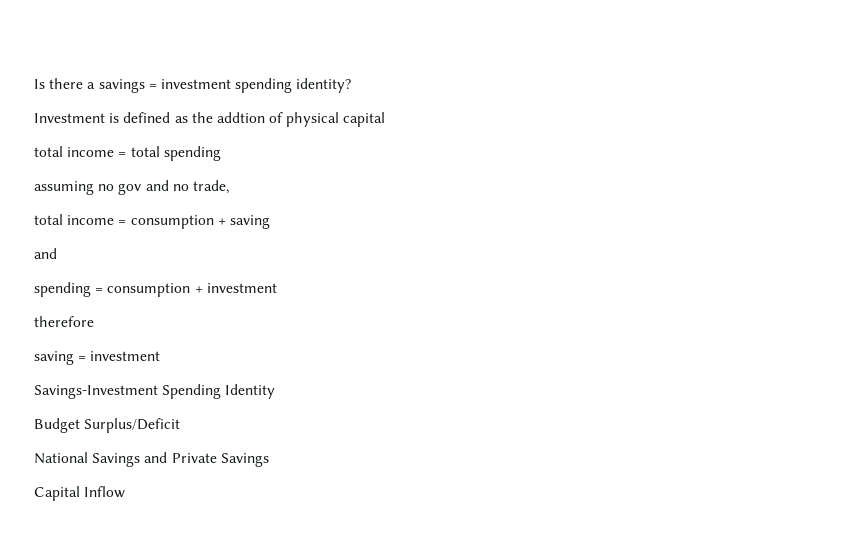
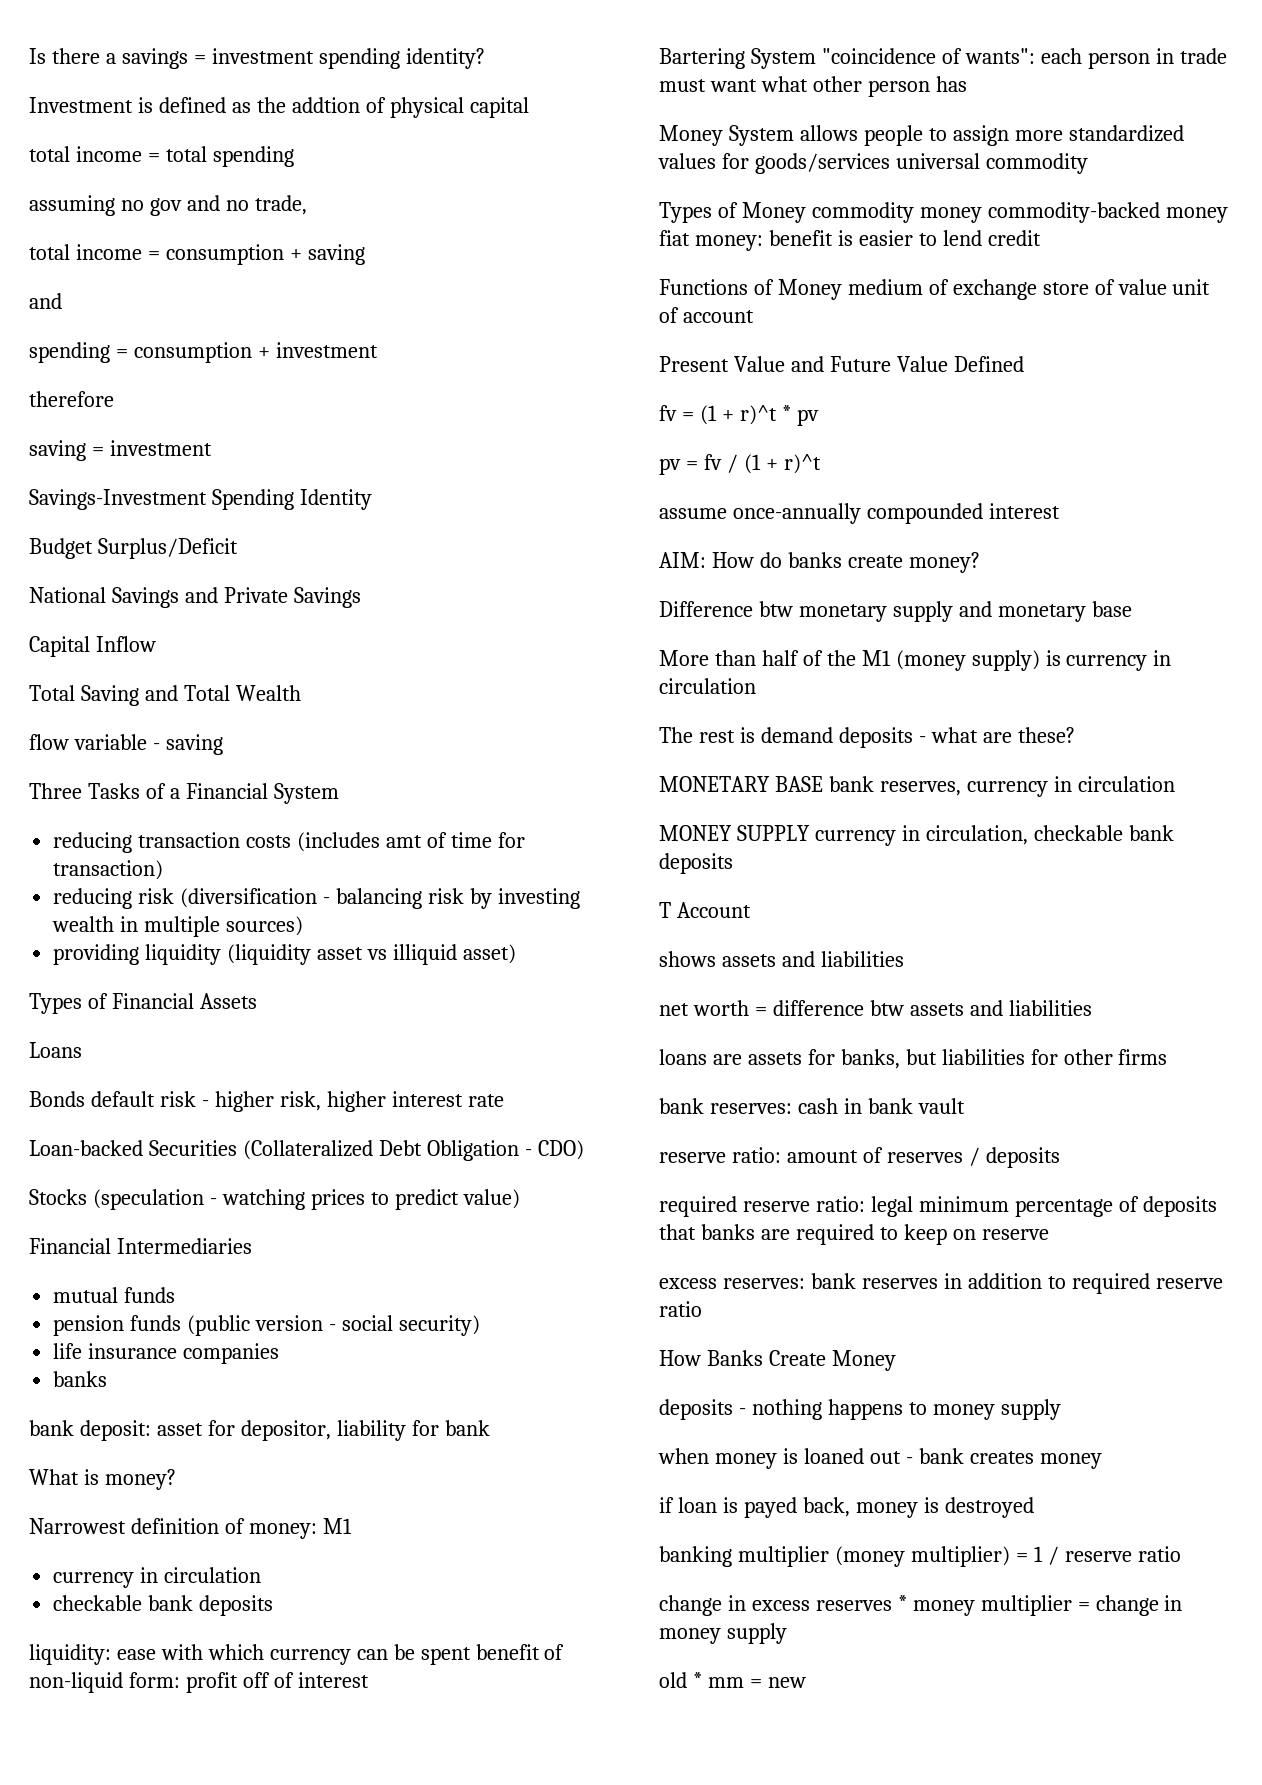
+ Total Saving and Total Wealth
+ flow variable - saving
+ Three Tasks of a Financial System
+ reducing transaction costs (includes amt of time for transaction)
+ reducing risk (diversification - balancing risk by investing wealth in multiple sources)
+ providing liquidity (liquidity asset vs illiquid asset)
+ Types of Financial Assets
+ Loans
+ Bonds default risk - higher risk, higher interest rate
+ Loan-backed Securities (Collateralized Debt Obligation - CDO)
+ Stocks (speculation - watching prices to predict value)
+ Financial Intermediaries
+ mutual funds
+ pension funds (public version - social security)
+ life insurance companies
+ banks
+ bank deposit: asset for depositor, liability for bank
+ What is money?
+ Narrowest definition of money: M1
+ currency in circulation
+ checkable bank deposits
+ liquidity: ease with which currency can be spent benefit of non-liquid form: profit off of interest
+ Bartering System "coincidence of wants": each person in trade must want what other person has
+ Money System allows people to assign more standardized values for goods/services universal commodity
+ Types of Money commodity money commodity-backed money fiat money: benefit is easier to lend credit
+ Functions of Money medium of exchange store of value unit of account
+ Present Value and Future Value Defined
+ fv = (1 + r)^t * pv
+ pv = fv / (1 + r)^t
+ assume once-annually compounded interest
+ AIM: How do banks create money?
+ Difference btw monetary supply and monetary base
+ More than half of the M1 (money supply) is currency in circulation
+ The rest is demand deposits - what are these?
+ MONETARY BASE bank reserves, currency in circulation
+ MONEY SUPPLY currency in circulation, checkable bank deposits
+ T Account
+ shows assets and liabilities
+ net worth = difference btw assets and liabilities
+ loans are assets for banks, but liabilities for other firms
+ bank reserves: cash in bank vault
+ reserve ratio: amount of reserves / deposits
+ required reserve ratio: legal minimum percentage of deposits that banks are required to keep on reserve
+ excess reserves: bank reserves in addition to required reserve ratio
+ How Banks Create Money
+ deposits - nothing happens to money supply
+ when money is loaned out - bank creates money
+ if loan is payed back, money is destroyed
+ banking multiplier (money multiplier) = 1 / reserve ratio
+ change in excess reserves * money multiplier = change in money supply
+ old * mm = new

